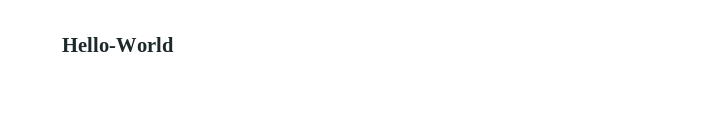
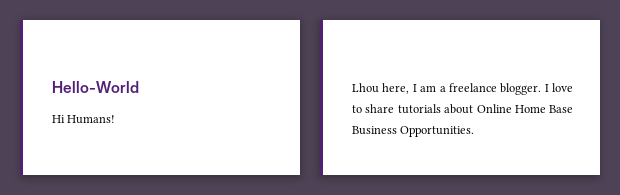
+ Hi Humans!
+ Lhou here, I am a freelance blogger. I love to share tutorials about Online Home Base Business Opportunities.

